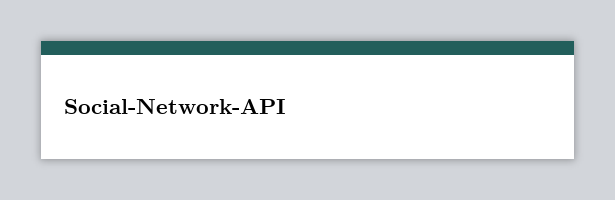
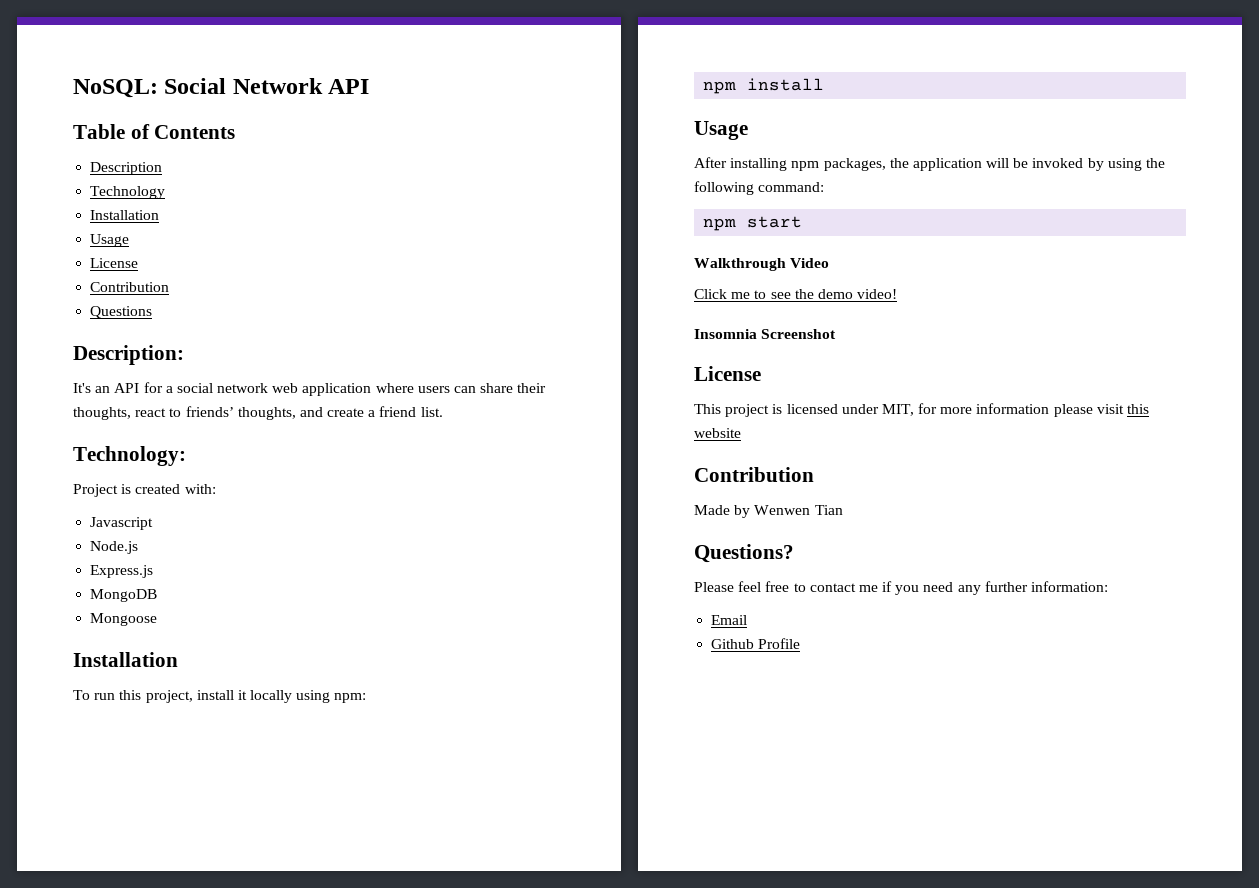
- Social-Network-API
+ NoSQL: Social Network API
+ Table of Contents
+ Description
+ Technology
+ Installation
+ Usage
+ License
+ Contribution
+ Questions
+ Description:
+ It's an API for a social network web application where users can share their thoughts, react to friends’ thoughts, and create a friend list.
+ Technology:
+ Project is created with:
+ Javascript
+ Node.js
+ Express.js
+ MongoDB
+ Mongoose
+ Installation
+ To run this project, install it locally using npm:
+ npm install
+ Usage
+ After installing npm packages, the application will be invoked by using the following command:
+ npm start
+ Walkthrough Video
+ Click me to see the demo video!
+ Insomnia Screenshot
+ License
+ This project is licensed under MIT, for more information please visit this website
+ Contribution
+ Made by Wenwen Tian
+ Questions?
+ Please feel free to contact me if you need any further information:
+ Email
+ Github Profile

